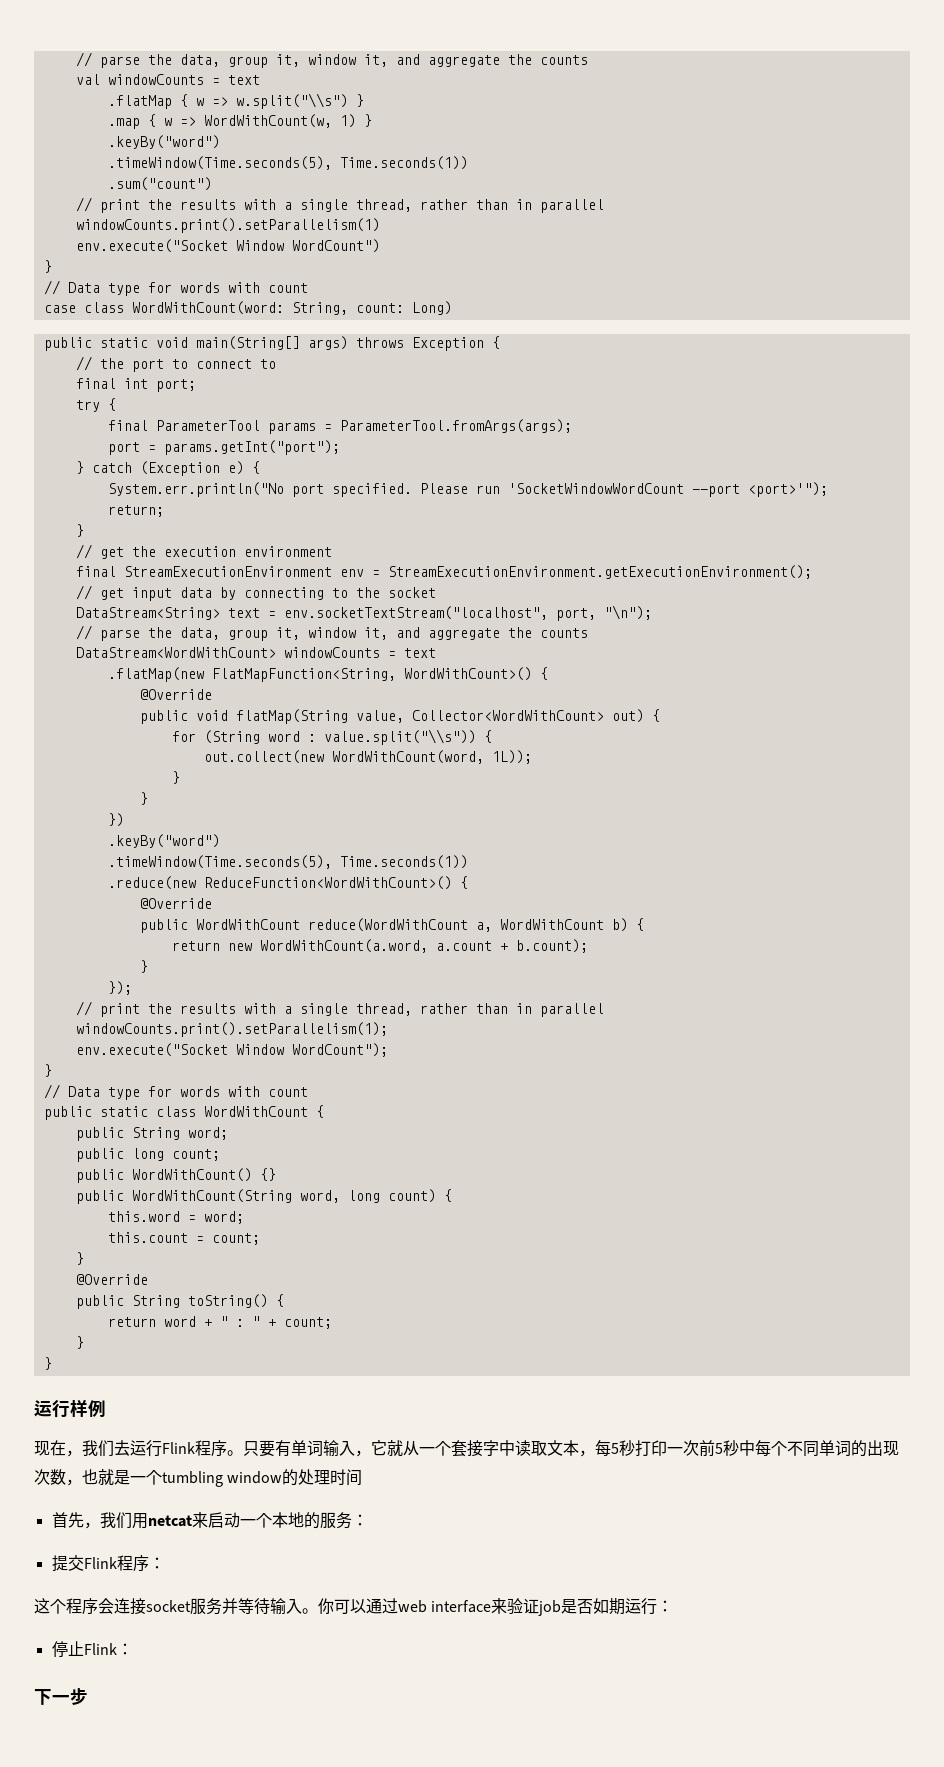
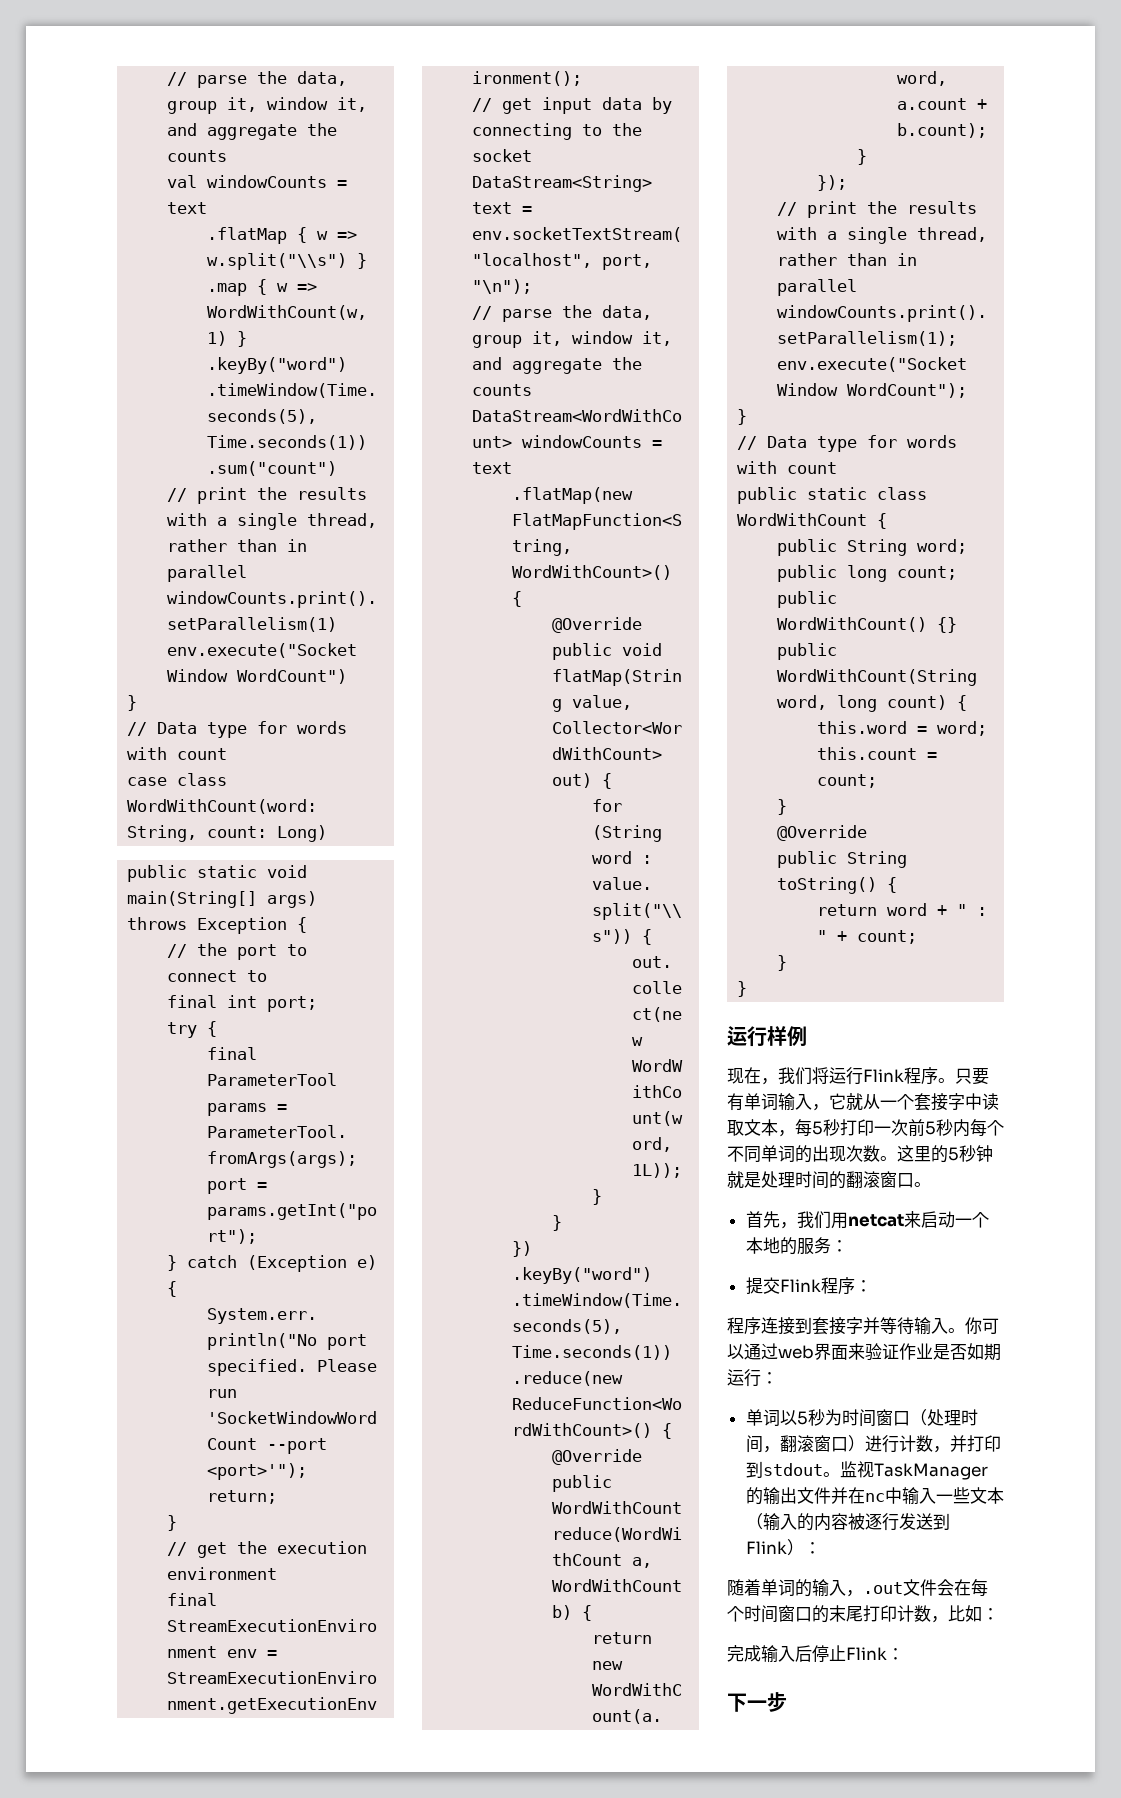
- 现在，我们去运行Flink程序。
+ 现在，我们将运行Flink程序。
- 只要有单词输入，它就从一个套接字中读取文本，每5秒打印一次前5秒中每个不同单词的出现次数，也就是一个tumbling window的处理时间
+ 只要有单词输入，它就从一个套接字中读取文本，每5秒打印一次前5秒内每个不同单词的出现次数。这里的5秒钟就是处理时间的翻滚窗口。
- 这个程序会连接socket服务并等待输入。
+ 程序连接到套接字并等待输入。
- 你可以通过web interface来验证job是否如期运行：
+ 你可以通过web界面来验证作业是否如期运行：
- 停止Flink：
+ 单词以5秒为时间窗口（处理时间，翻滚窗口）进行计数，并打印到stdout。监视TaskManager的输出文件并在nc中输入一些文本（输入的内容被逐行发送到Flink）：
+ 随着单词的输入，.out文件会在每个时间窗口的末尾打印计数，比如：
+ 完成输入后停止Flink：

